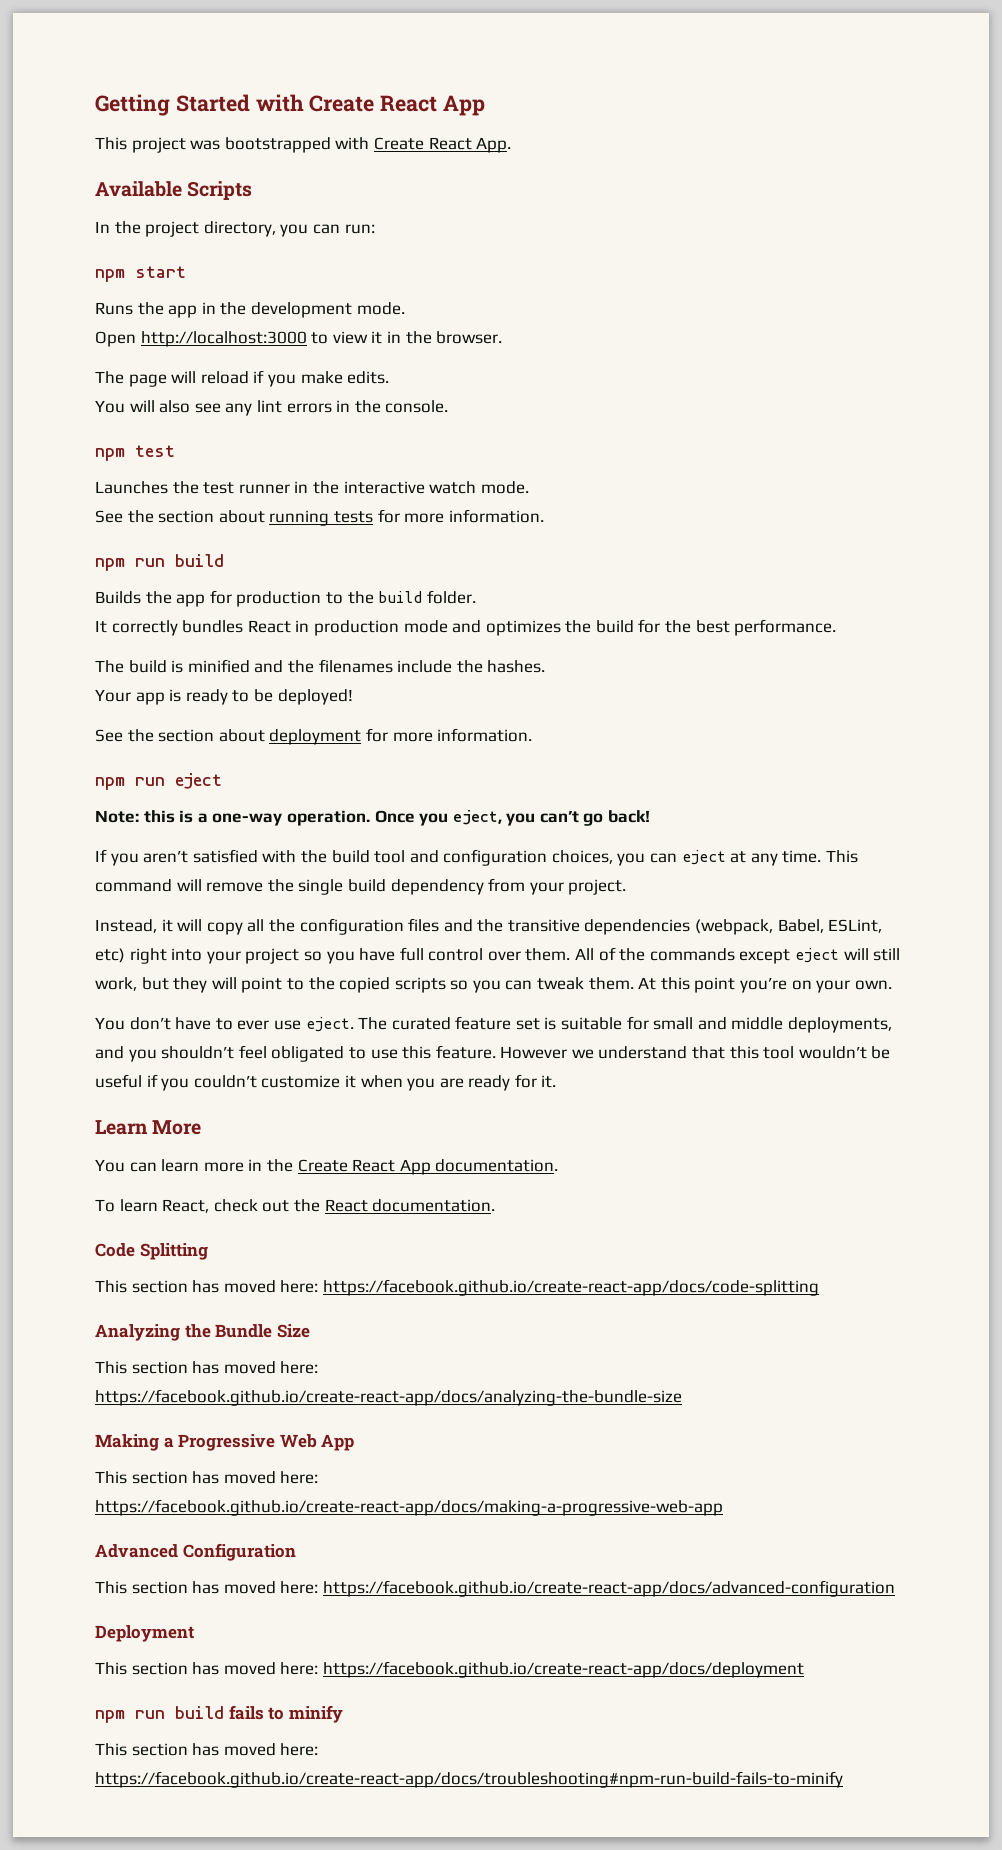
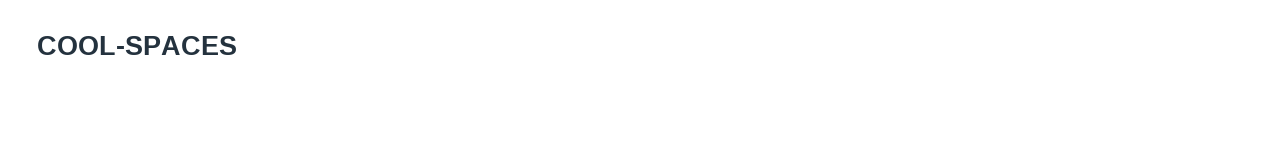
- Getting Started with Create React App
- This project was bootstrapped with Create React App.
- Available Scripts
- In the project directory, you can run:
- npm start
- Runs the app in the development mode.
- Open http://localhost:3000 to view it in the browser.
- The page will reload if you make edits.
- You will also see any lint errors in the console.
- npm test
- Launches the test runner in the interactive watch mode.
- See the section about running tests for more information.
- npm run build
- Builds the app for production to the build folder.
- It correctly bundles React in production mode and optimizes the build for the best performance.
- The build is minified and the filenames include the hashes.
- Your app is ready to be deployed!
- See the section about deployment for more information.
- npm run eject
- Note: this is a one-way operation. Once you eject, you can’t go back!
- If you aren’t satisfied with the build tool and configuration choices, you can eject at any time. This command will remove the single build dependency from your project.
- Instead, it will copy all the configuration files and the transitive dependencies (webpack, Babel, ESLint, etc) right into your project so you have full control over them. All of the commands except eject will still work, but they will point to the copied scripts so you can tweak them. At this point you’re on your own.
- You don’t have to ever use eject. The curated feature set is suitable for small and middle deployments, and you shouldn’t feel obligated to use this feature. However we understand that this tool wouldn’t be useful if you couldn’t customize it when you are ready for it.
- Learn More
- You can learn more in the Create React App documentation.
- To learn React, check out the React documentation.
- Code Splitting
- This section has moved here: https://facebook.github.io/create-react-app/docs/code-splitting
- Analyzing the Bundle Size
- This section has moved here: https://facebook.github.io/create-react-app/docs/analyzing-the-bundle-size
- Making a Progressive Web App
- This section has moved here: https://facebook.github.io/create-react-app/docs/making-a-progressive-web-app
- Advanced Configuration
- This section has moved here: https://facebook.github.io/create-react-app/docs/advanced-configuration
- Deployment
- This section has moved here: https://facebook.github.io/create-react-app/docs/deployment
- npm run build fails to minify
- This section has moved here: https://facebook.github.io/create-react-app/docs/troubleshooting#npm-run-build-fails-to-minify
+ COOL-SPACES

